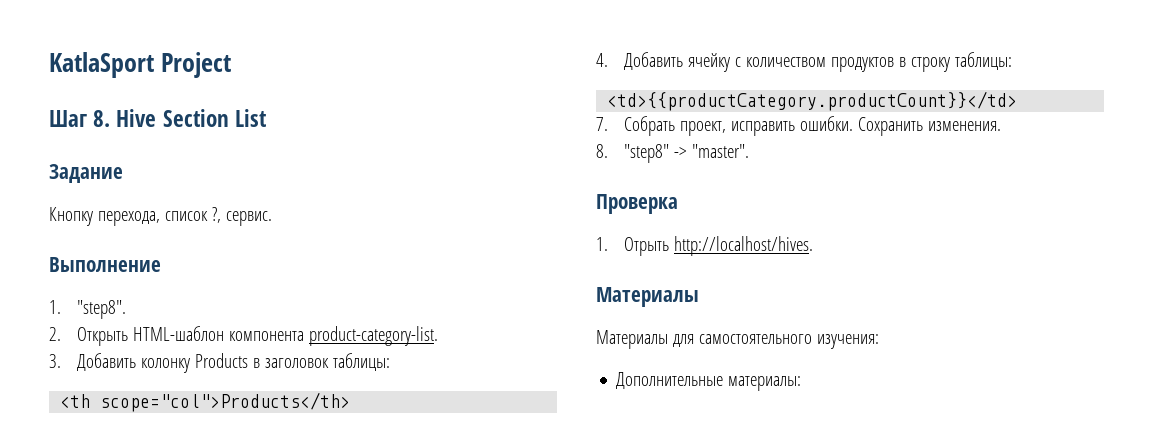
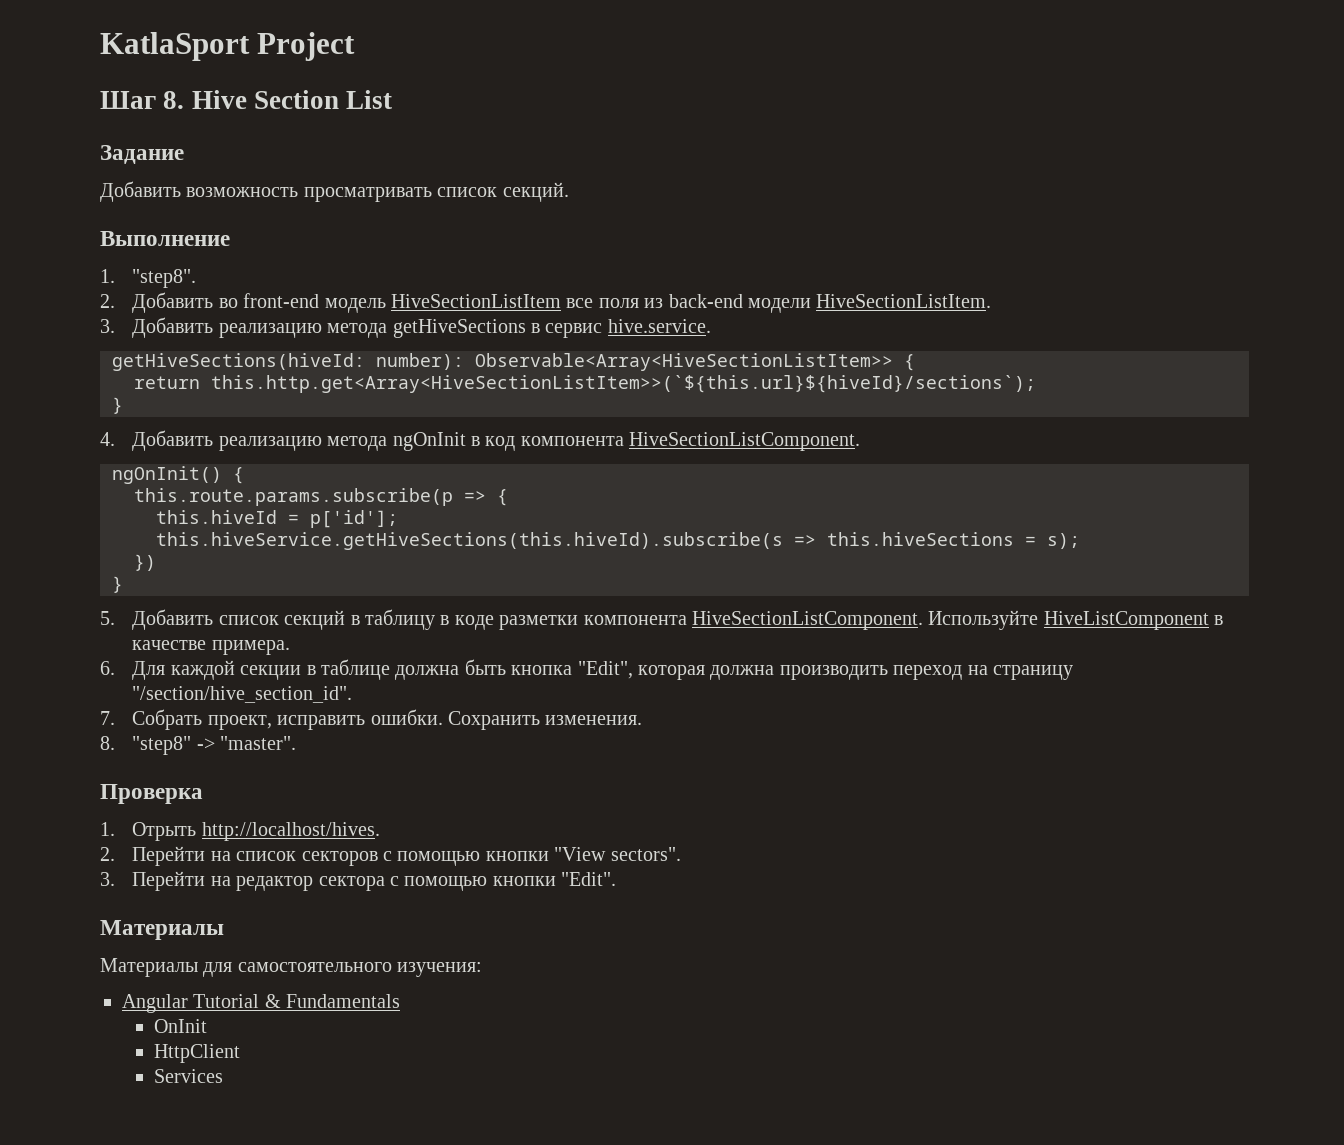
- Кнопку перехода, список ?, сервис.
+ Добавить возможность просматривать список секций.
- 2. Открыть HTML-шаблон компонента product-category-list.
- 3. Добавить колонку Products в заголовок таблицы:
- <th scope="col">Products</th>
- 4. Добавить ячейку с количеством продуктов в строку таблицы:
- <td>{{productCategory.productCount}}</td>
+ 2. Добавить во front-end модель HiveSectionListItem все поля из back-end модели HiveSectionListItem.
+ 3. Добавить реализацию метода getHiveSections в сервис hive.service.
+ getHiveSections(hiveId: number): Observable<Array<HiveSectionListItem>> {
+ return this.http.get<Array<HiveSectionListItem>>(`${this.url}${hiveId}/sections`);
+ }
+ 4. Добавить реализацию метода ngOnInit в код компонента HiveSectionListComponent.
+ ngOnInit() {
+ this.route.params.subscribe(p => {
+ this.hiveId = p['id'];
+ this.hiveService.getHiveSections(this.hiveId).subscribe(s => this.hiveSections = s);
+ })
+ }
+ 5. Добавить список секций в таблицу в коде разметки компонента HiveSectionListComponent. Используйте HiveListComponent в качестве примера.
+ 6. Для каждой секции в таблице должна быть кнопка "Edit", которая должна производить переход на страницу "/section/hive_section_id".
+ 2. Перейти на список секторов с помощью кнопки "View sectors".
+ 3. Перейти на редактор сектора с помощью кнопки "Edit".
- Дополнительные материалы:
+ Angular Tutorial & Fundamentals
+ OnInit
+ HttpClient
+ Services

